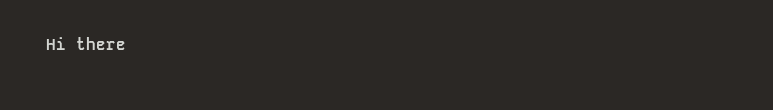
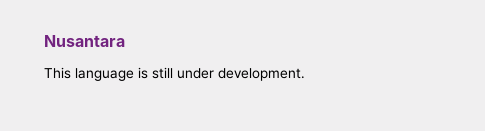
- Hi there
+ Nusantara
+ This language is still under development.

